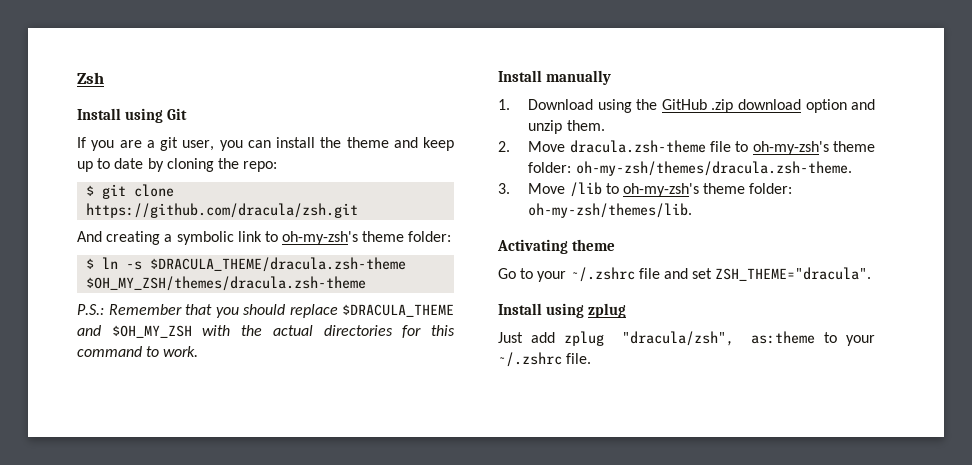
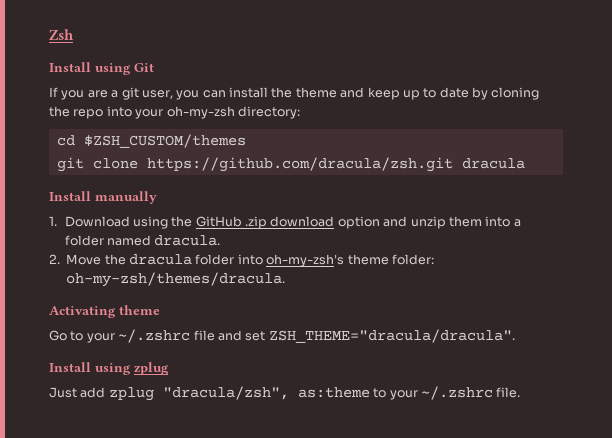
- If you are a git user, you can install the theme and keep up to date by cloning the repo:
- $ git clone https://github.com/dracula/zsh.git
- And creating a symbolic link to oh-my-zsh's theme folder:
- $ ln -s $DRACULA_THEME/dracula.zsh-theme $OH_MY_ZSH/themes/dracula.zsh-theme
- P.S.: Remember that you should replace $DRACULA_THEME and $OH_MY_ZSH with the actual directories for this command to work.
+ If you are a git user, you can install the theme and keep up to date by cloning the repo into your oh-my-zsh directory:
+ cd $ZSH_CUSTOM/themes
+ git clone https://github.com/dracula/zsh.git dracula
- 1. Download using the GitHub .zip download option and unzip them.
- 2. Move dracula.zsh-theme file to oh-my-zsh's theme folder: oh-my-zsh/themes/dracula.zsh-theme.
- 3. Move /lib to oh-my-zsh's theme folder: oh-my-zsh/themes/lib.
+ 1. Download using the GitHub .zip download option and unzip them into a folder named dracula.
+ 2. Move the dracula folder into oh-my-zsh's theme folder: oh-my-zsh/themes/dracula.
- Go to your ~/.zshrc file and set ZSH_THEME="dracula".
+ Go to your ~/.zshrc file and set ZSH_THEME="dracula/dracula".

